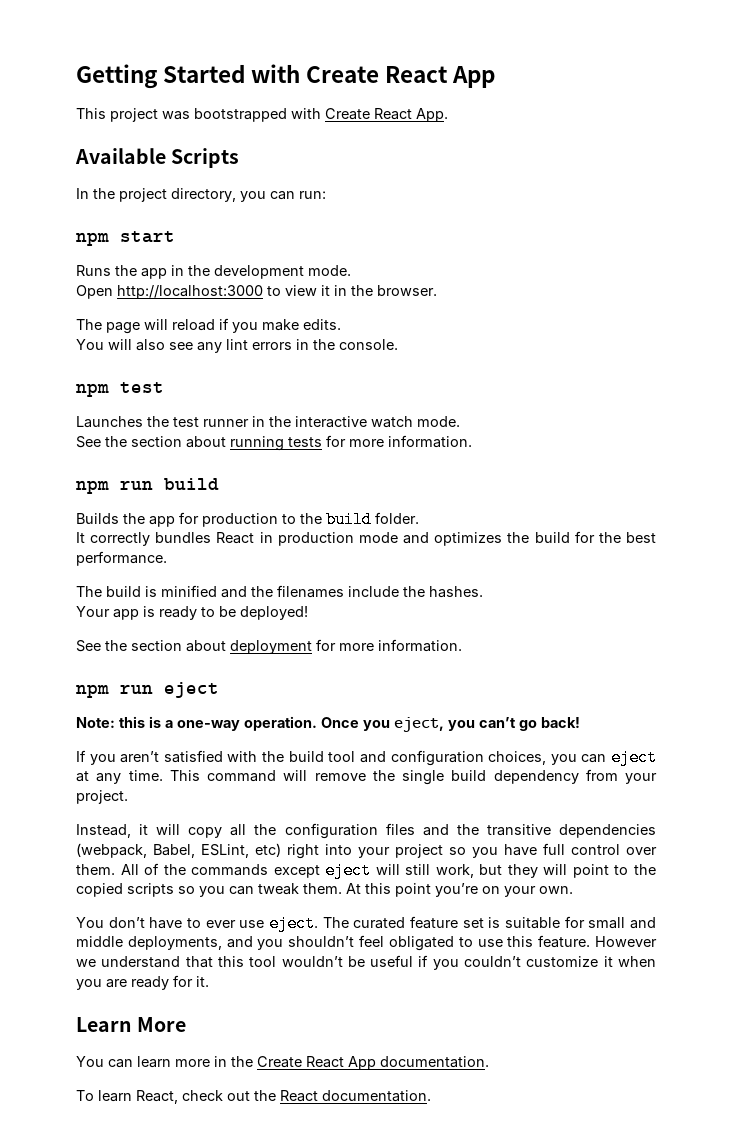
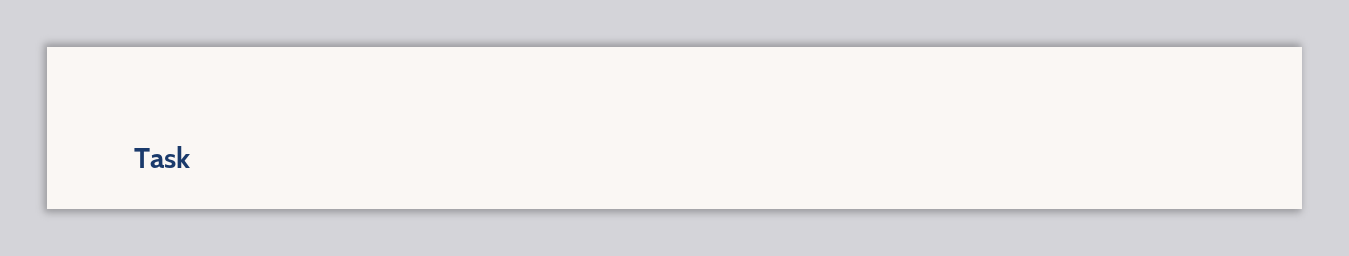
- Getting Started with Create React App
- This project was bootstrapped with Create React App.
- Available Scripts
- In the project directory, you can run:
- npm start
- Runs the app in the development mode.
- Open http://localhost:3000 to view it in the browser.
- The page will reload if you make edits.
- You will also see any lint errors in the console.
- npm test
- Launches the test runner in the interactive watch mode.
- See the section about running tests for more information.
- npm run build
- Builds the app for production to the build folder.
- It correctly bundles React in production mode and optimizes the build for the best performance.
- The build is minified and the filenames include the hashes.
- Your app is ready to be deployed!
- See the section about deployment for more information.
- npm run eject
- Note: this is a one-way operation. Once you eject, you can’t go back!
- If you aren’t satisfied with the build tool and configuration choices, you can eject at any time. This command will remove the single build dependency from your project.
- Instead, it will copy all the configuration files and the transitive dependencies (webpack, Babel, ESLint, etc) right into your project so you have full control over them. All of the commands except eject will still work, but they will point to the copied scripts so you can tweak them. At this point you’re on your own.
- You don’t have to ever use eject. The curated feature set is suitable for small and middle deployments, and you shouldn’t feel obligated to use this feature. However we understand that this tool wouldn’t be useful if you couldn’t customize it when you are ready for it.
- Learn More
- You can learn more in the Create React App documentation.
- To learn React, check out the React documentation.
+ Task

